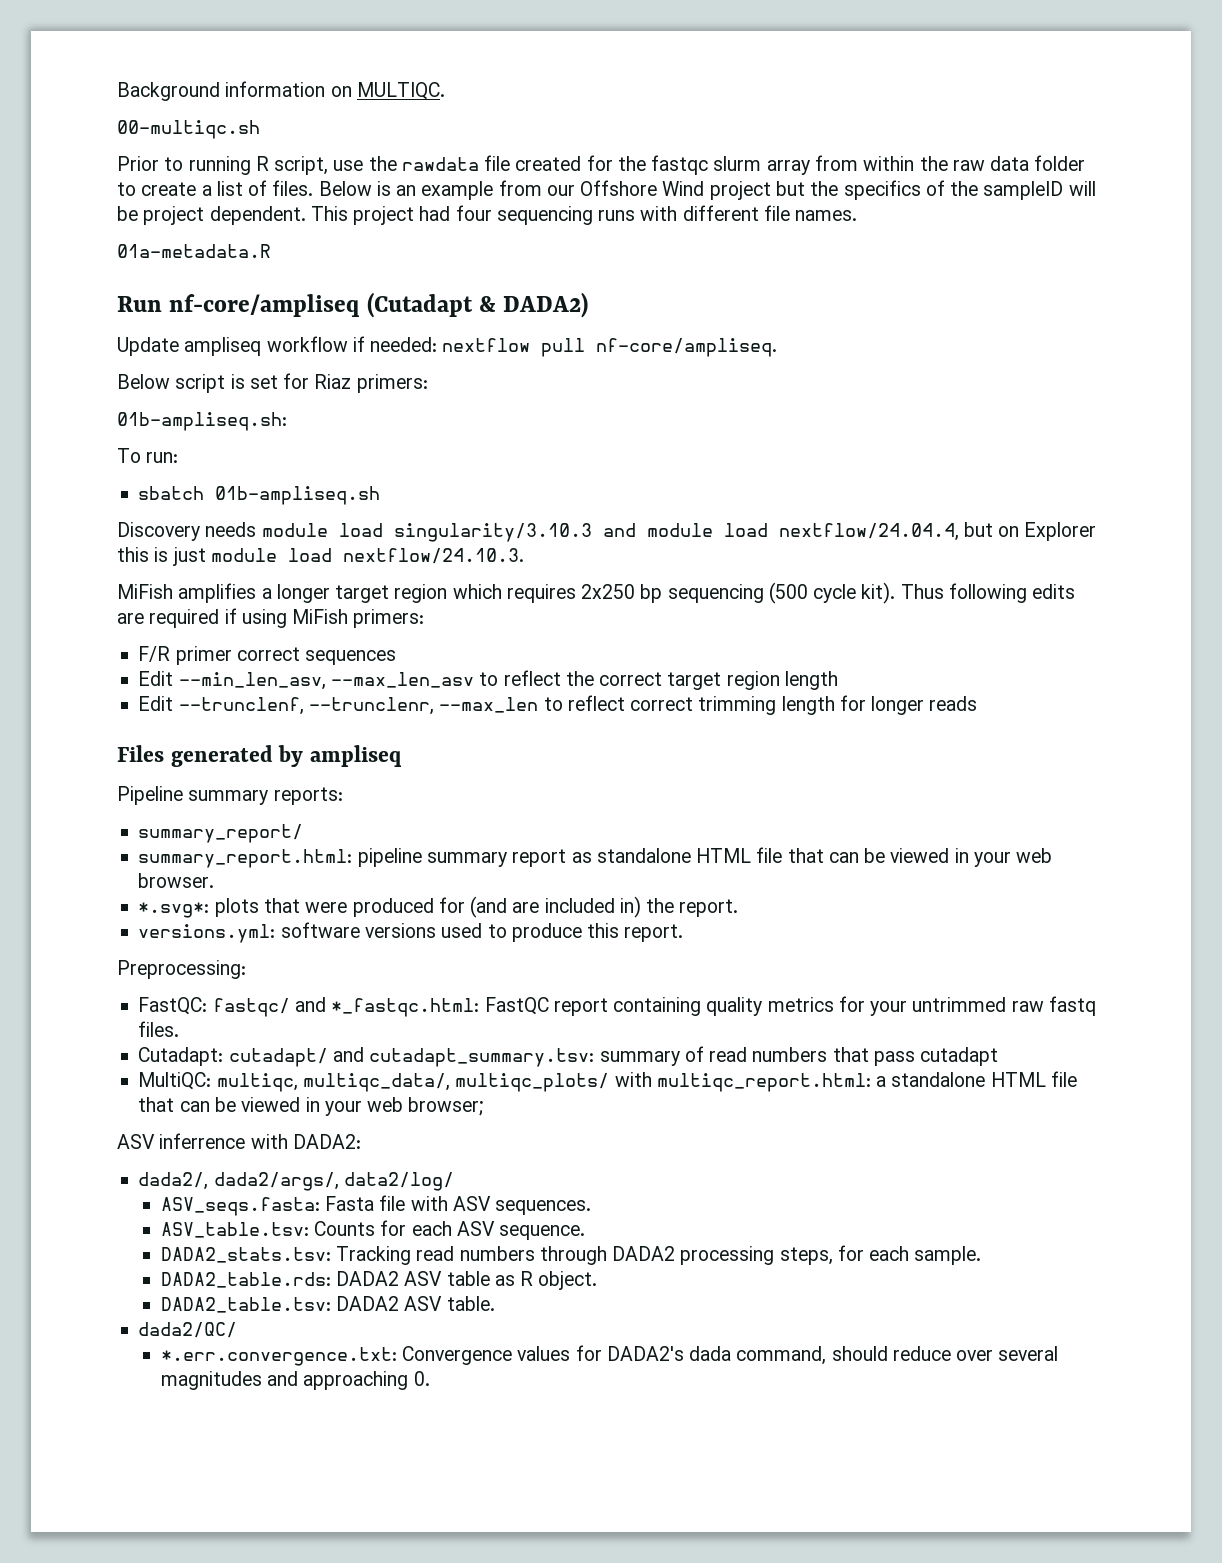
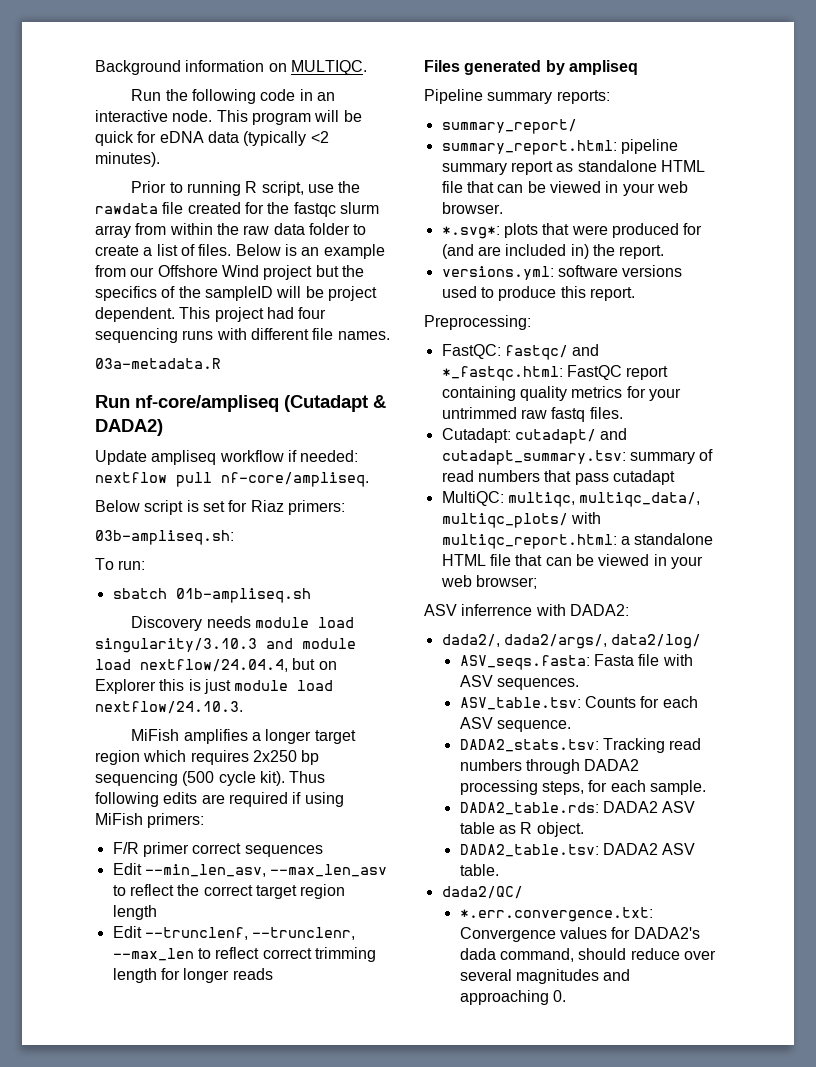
- 00-multiqc.sh
+ Run the following code in an interactive node. This program will be quick for eDNA data (typically <2 minutes).
- 01a-metadata.R
+ 03a-metadata.R
- 01b-ampliseq.sh:
+ 03b-ampliseq.sh:

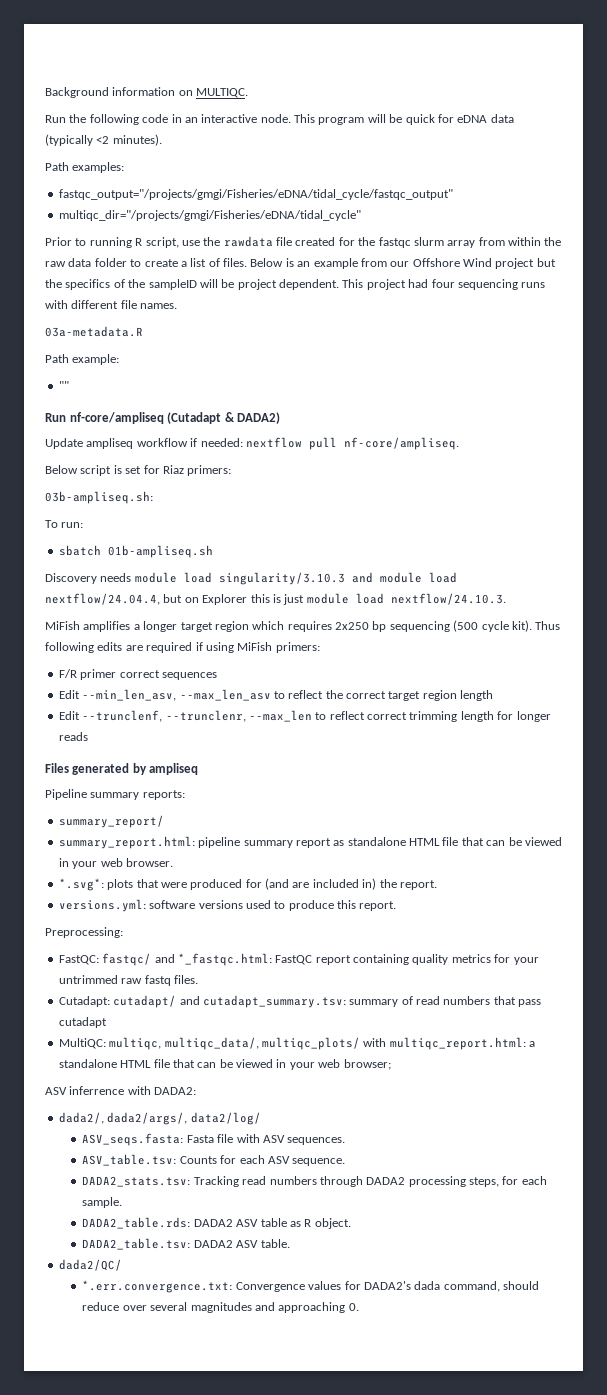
+ Path examples:
+ fastqc_output="/projects/gmgi/Fisheries/eDNA/tidal_cycle/fastqc_output"
+ multiqc_dir="/projects/gmgi/Fisheries/eDNA/tidal_cycle"
+ Path example:
+ ""

